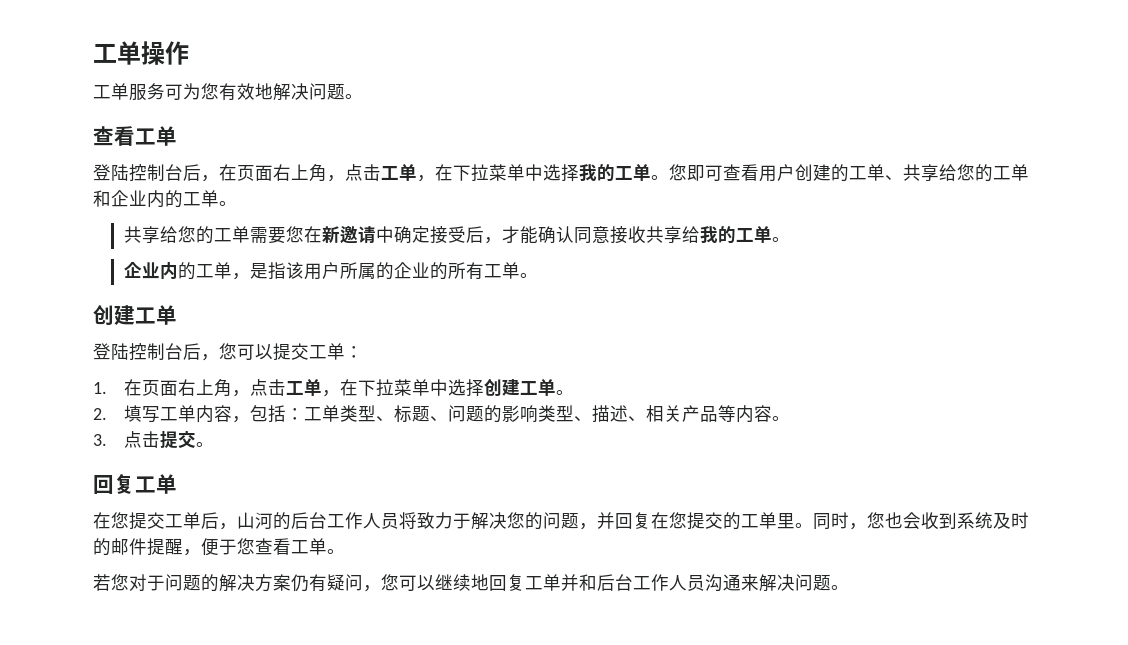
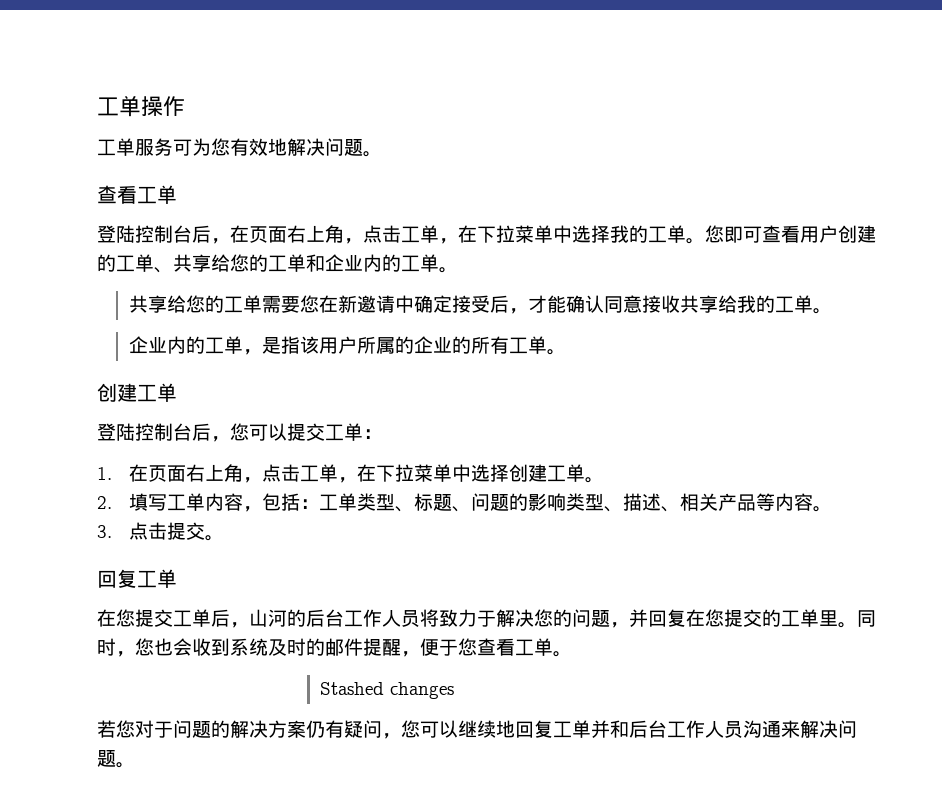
+ Stashed changes

